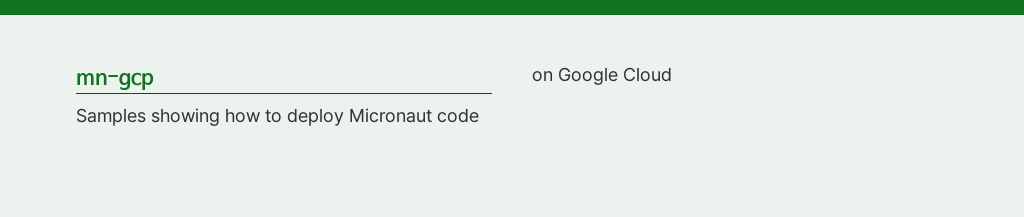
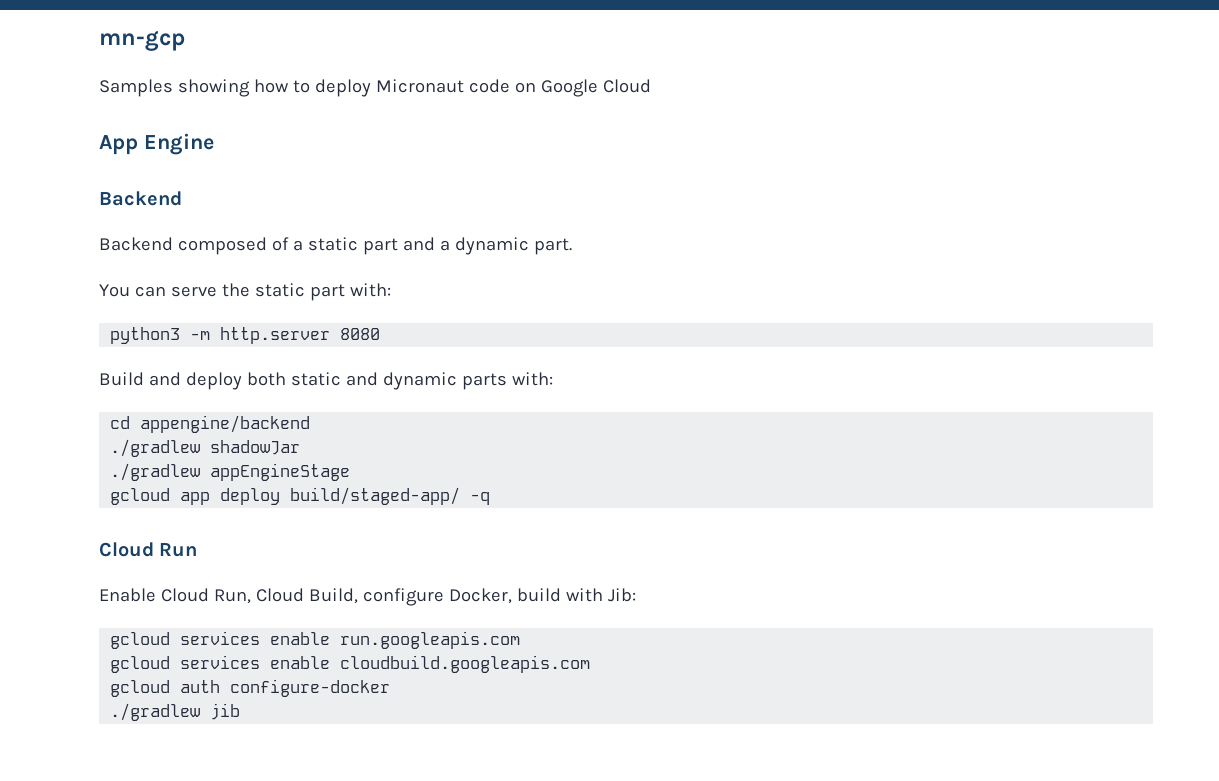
+ App Engine
+ Backend
+ Backend composed of a static part and a dynamic part.
+ You can serve the static part with:
+ python3 -m http.server 8080
+ Build and deploy both static and dynamic parts with:
+ cd appengine/backend
+ ./gradlew shadowJar
+ ./gradlew appEngineStage
+ gcloud app deploy build/staged-app/ -q
+ Cloud Run
+ Enable Cloud Run, Cloud Build, configure Docker, build with Jib:
+ gcloud services enable run.googleapis.com
+ gcloud services enable cloudbuild.googleapis.com
+ gcloud auth configure-docker
+ ./gradlew jib

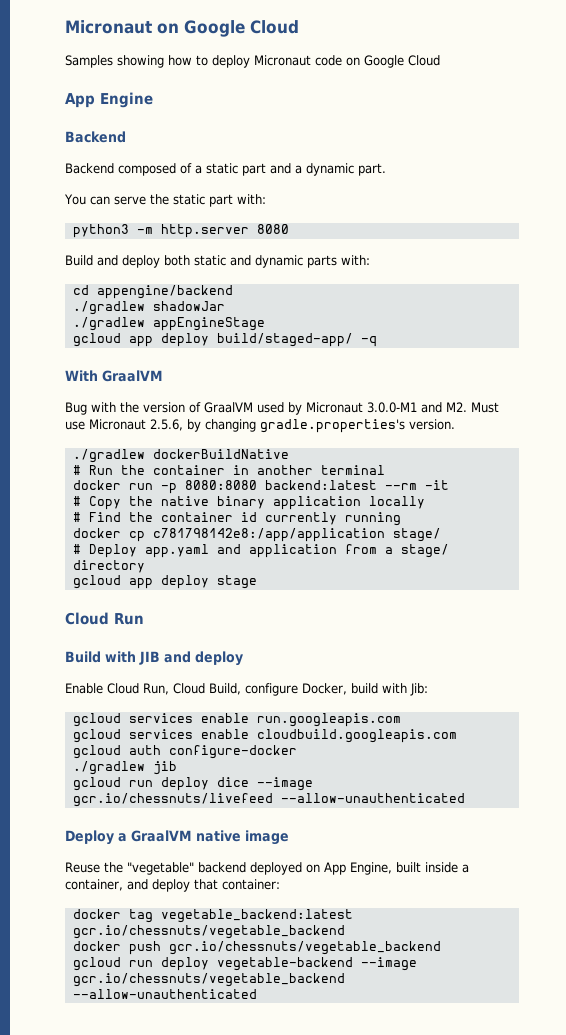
- mn-gcp
+ Micronaut on Google Cloud
+ With GraalVM
+ Bug with the version of GraalVM used by Micronaut 3.0.0-M1 and M2. Must use Micronaut 2.5.6, by changing gradle.properties's version.
+ ./gradlew dockerBuildNative
+ # Run the container in another terminal
+ docker run -p 8080:8080 backend:latest --rm -it
+ # Copy the native binary application locally
+ # Find the container id currently running
+ docker cp c781798142e8:/app/application stage/
+ # Deploy app.yaml and application from a stage/ directory
+ gcloud app deploy stage
  Cloud Run
+ Build with JIB and deploy
+ gcloud run deploy dice --image gcr.io/chessnuts/livefeed --allow-unauthenticated
+ Deploy a GraalVM native image
+ Reuse the "vegetable" backend deployed on App Engine, built inside a container, and deploy that container:
+ docker tag vegetable_backend:latest gcr.io/chessnuts/vegetable_backend
+ docker push gcr.io/chessnuts/vegetable_backend
+ gcloud run deploy vegetable-backend --image gcr.io/chessnuts/vegetable_backend --allow-unauthenticated

